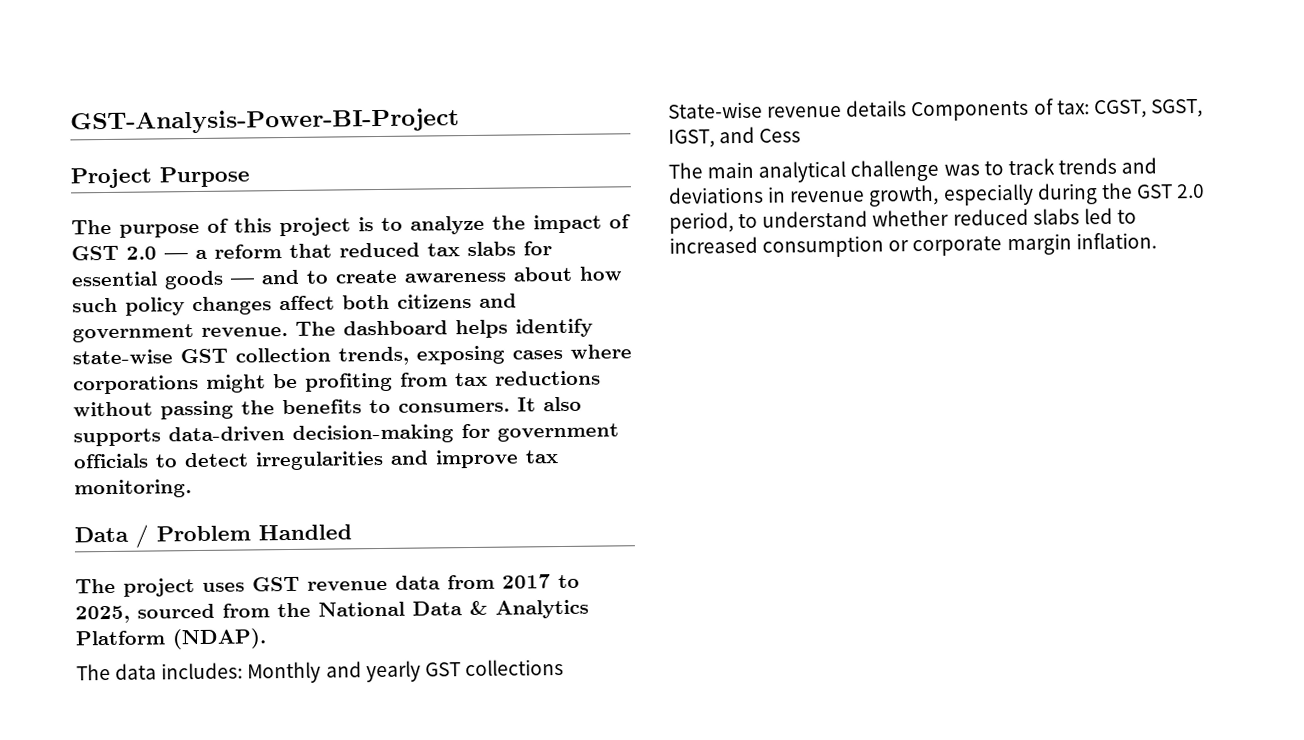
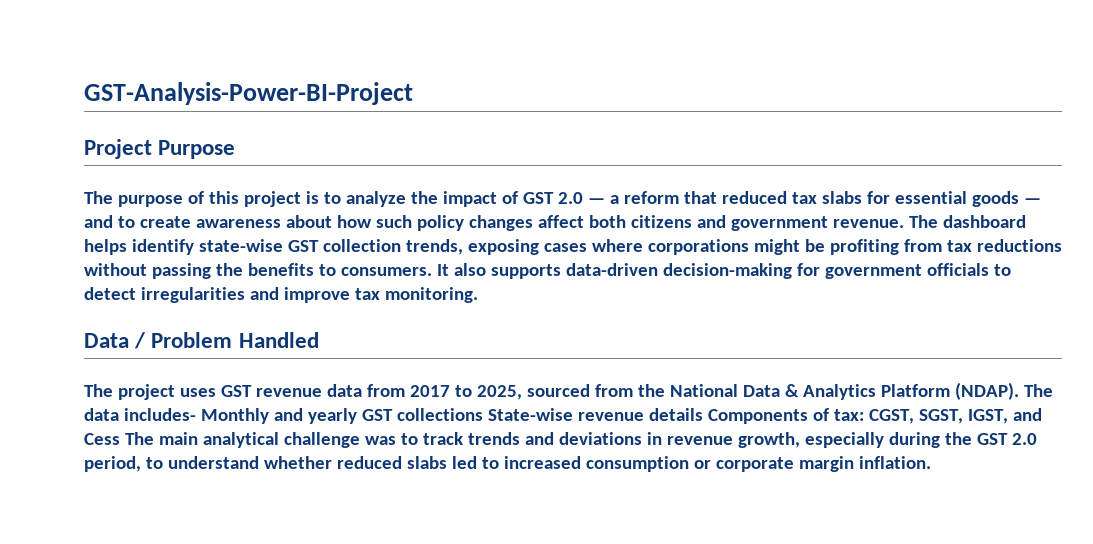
- The project uses GST revenue data from 2017 to 2025, sourced from the National Data & Analytics Platform (NDAP).
- The data includes: Monthly and yearly GST collections State-wise revenue details Components of tax:
+ The project uses GST revenue data from 2017 to 2025, sourced from the National Data & Analytics Platform (NDAP). The data includes- Monthly and yearly GST collections State-wise revenue details Components of tax:
- CGST, SGST, IGST, and Cess
- The main analytical challenge was to track trends and deviations in revenue growth, especially during the GST 2.0 period, to understand whether reduced slabs led to increased consumption or corporate margin inflation.
+ CGST, SGST, IGST, and Cess The main analytical challenge was to track trends and deviations in revenue growth, especially during the GST 2.0 period, to understand whether reduced slabs led to increased consumption or corporate margin inflation.

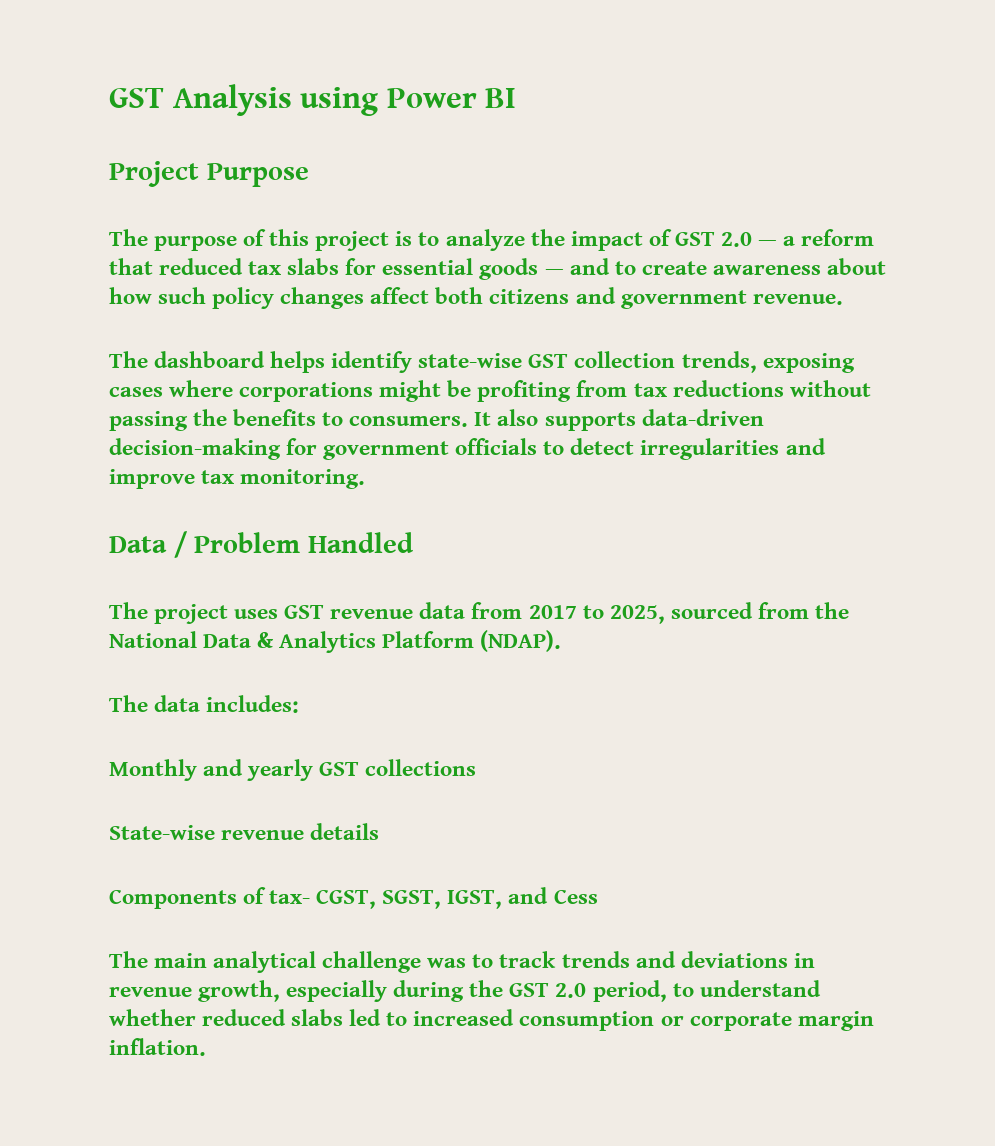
- GST-Analysis-Power-BI-Project
+ GST Analysis using Power BI
- The purpose of this project is to analyze the impact of GST 2.0 — a reform that reduced tax slabs for essential goods — and to create awareness about how such policy changes affect both citizens and government revenue. The dashboard helps identify state-wise GST collection trends, exposing cases where corporations might be profiting from tax reductions without passing the benefits to consumers.
+ The purpose of this project is to analyze the impact of GST 2.0 — a reform that reduced tax slabs for essential goods — and to create awareness about how such policy changes affect both citizens and government revenue.
+ The dashboard helps identify state-wise GST collection trends, exposing cases where corporations might be profiting from tax reductions without passing the benefits to consumers.
- The project uses GST revenue data from 2017 to 2025, sourced from the National Data & Analytics Platform (NDAP). The data includes- Monthly and yearly GST collections State-wise revenue details Components of tax: CGST, SGST, IGST, and Cess The main analytical challenge was to track trends and deviations in revenue growth, especially during the GST 2.0 period, to understand whether reduced slabs led to increased consumption or corporate margin inflation.
+ The project uses GST revenue data from 2017 to 2025, sourced from the National Data & Analytics Platform (NDAP).
+ The data includes:
+ Monthly and yearly GST collections
+ State-wise revenue details
+ Components of tax- CGST, SGST, IGST, and Cess
+ The main analytical challenge was to track trends and deviations in revenue growth, especially during the GST 2.0 period, to understand whether reduced slabs led to increased consumption or corporate margin inflation.

